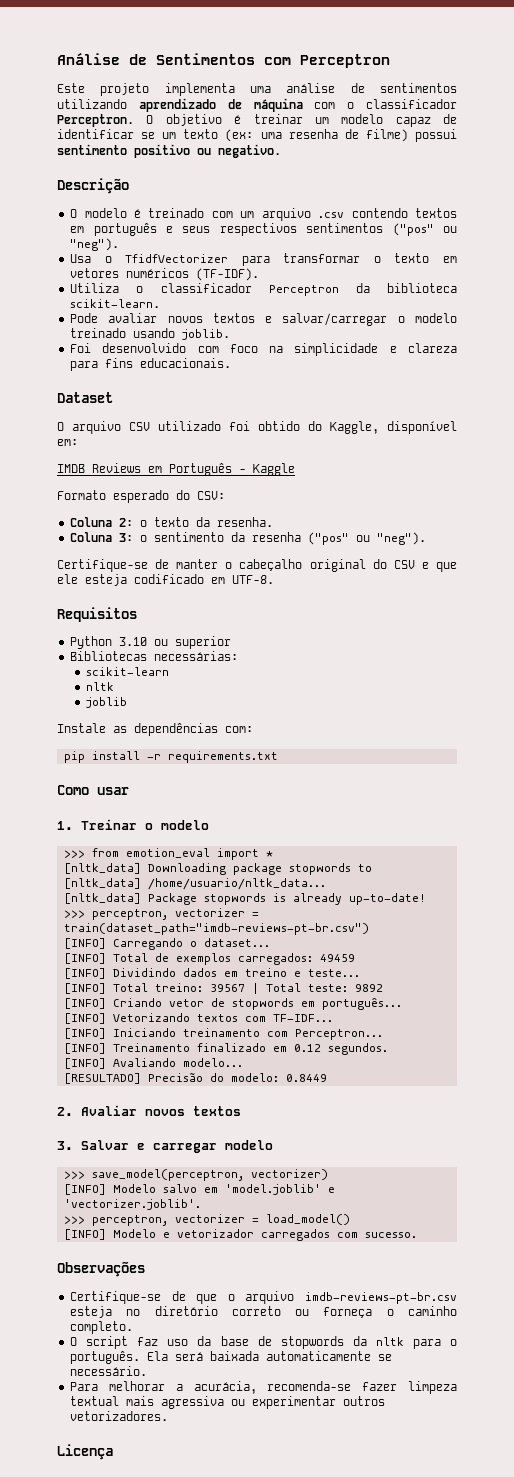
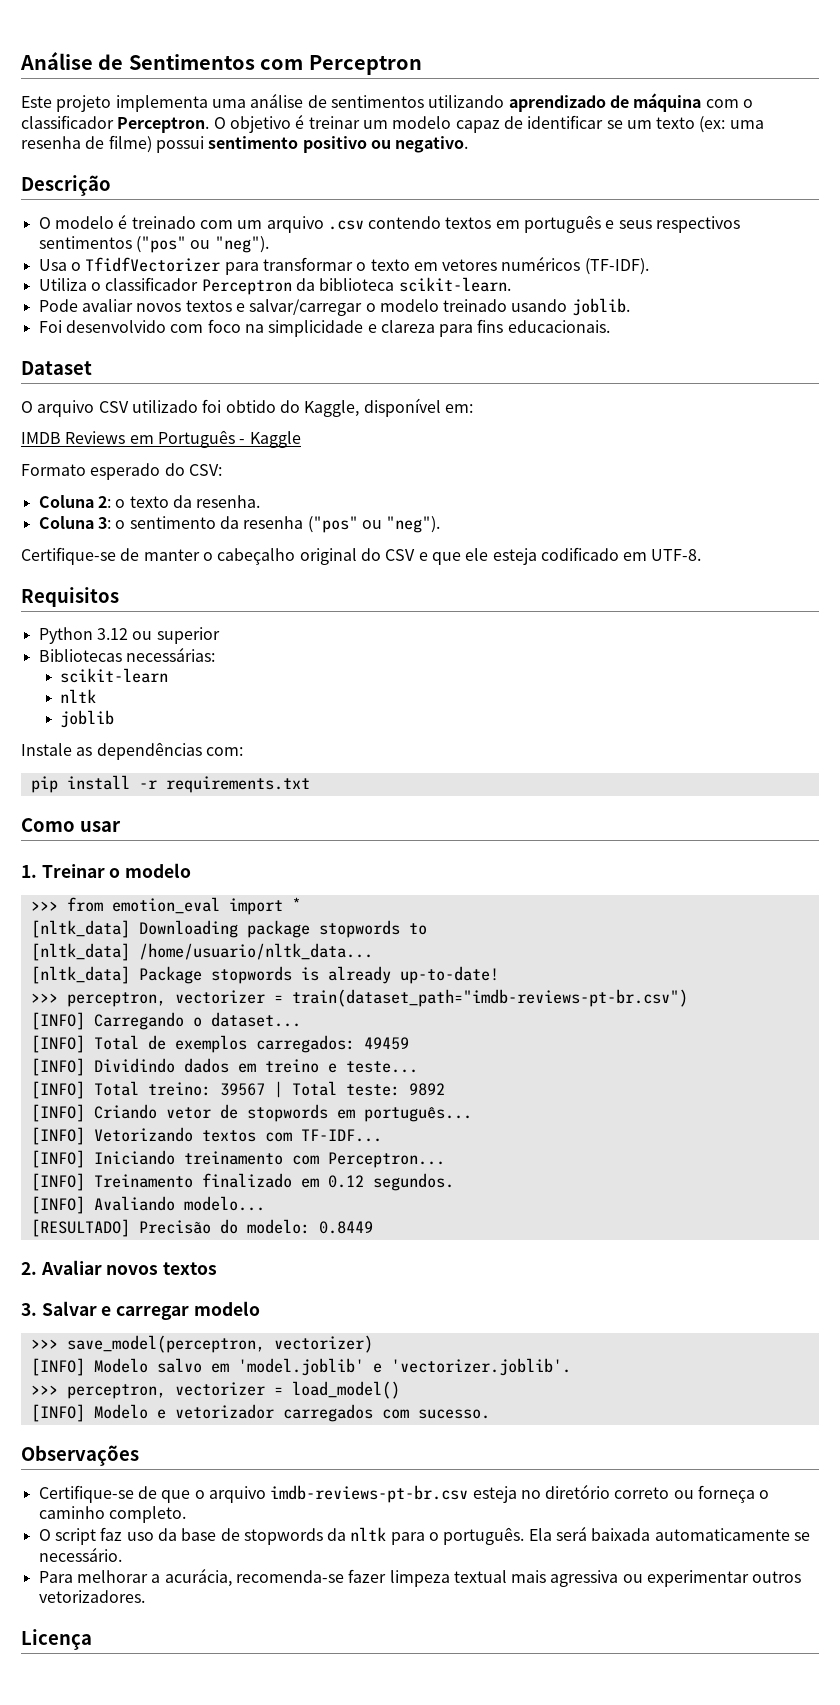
- Python 3.10 ou superior
+ Python 3.12 ou superior

